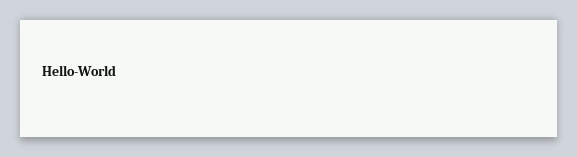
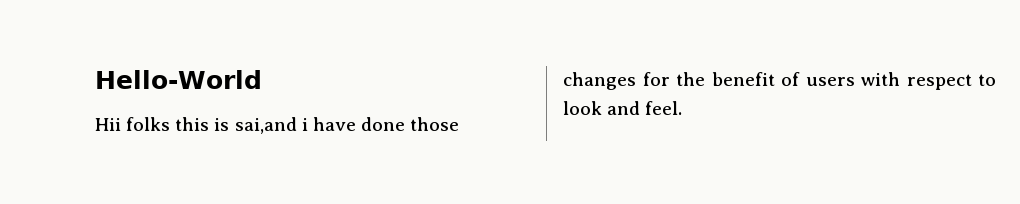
+ Hii folks this is sai,and i have done those changes for the benefit of users with respect to look and feel.

